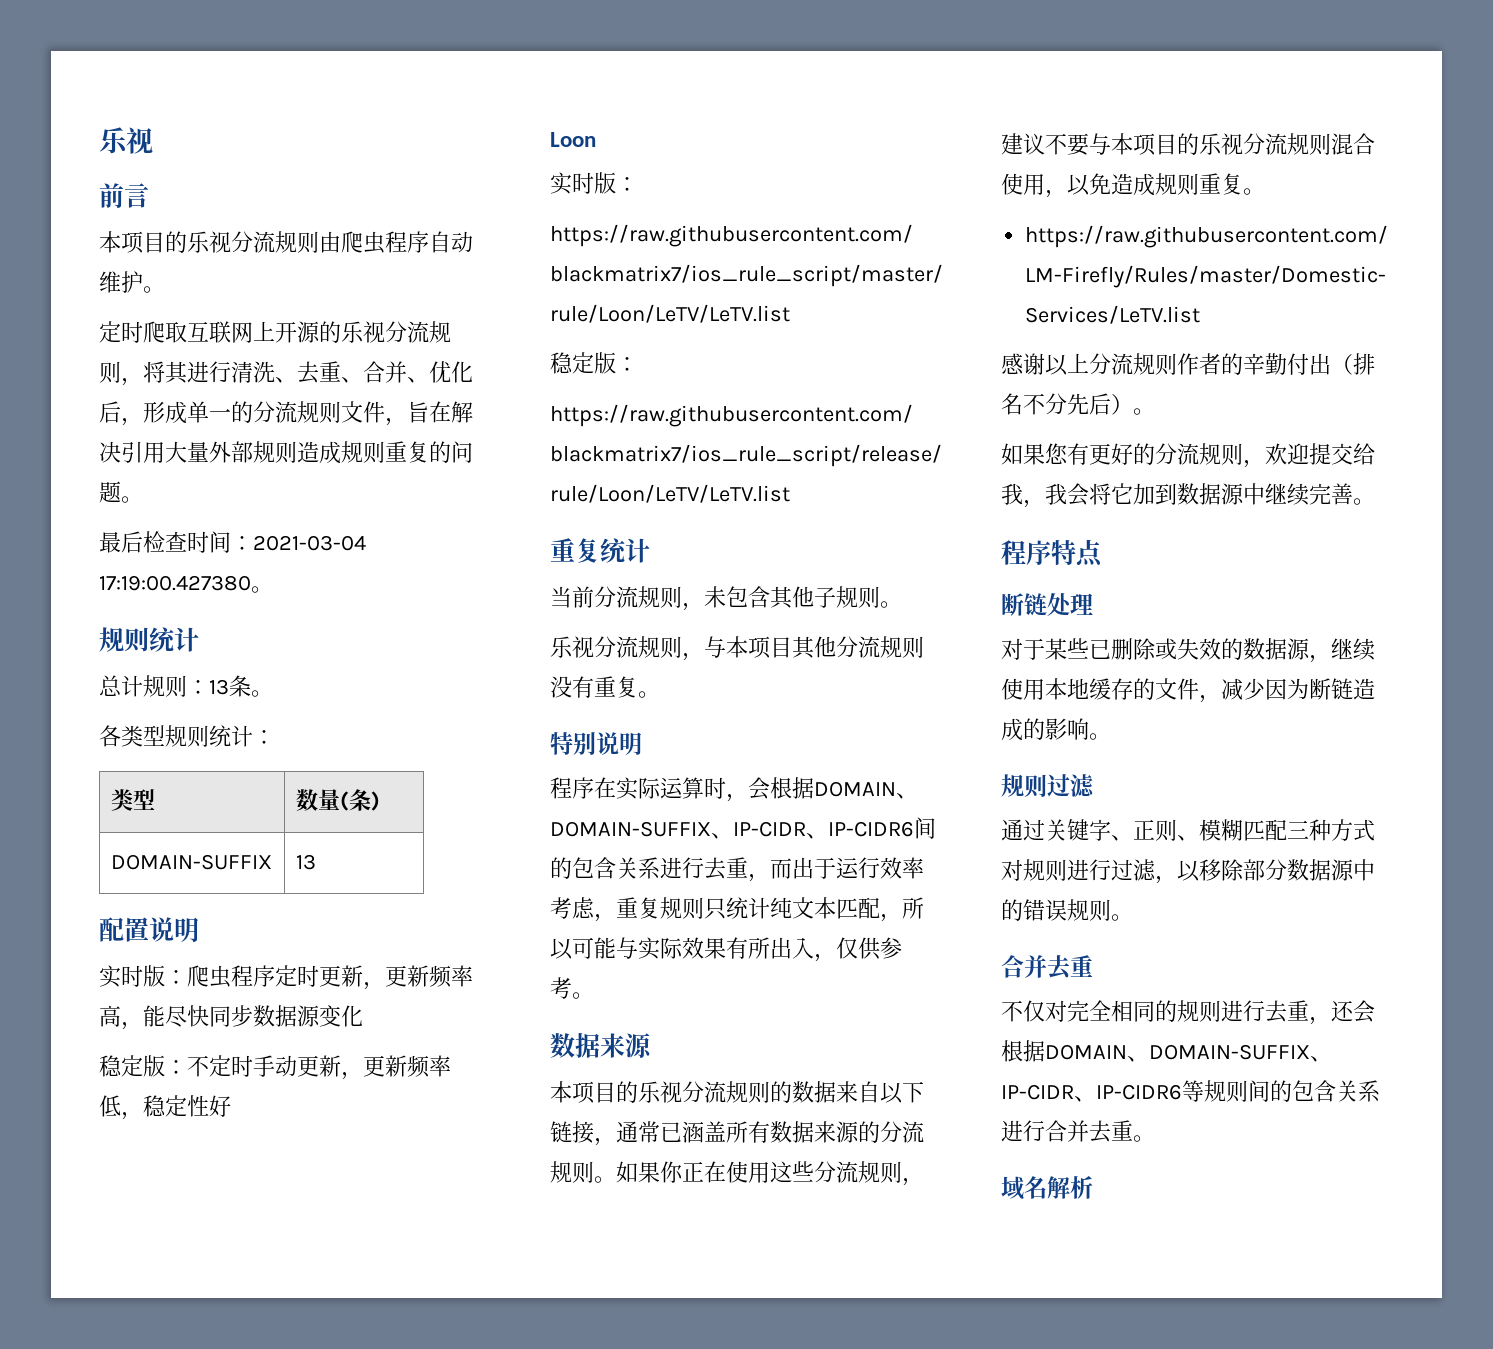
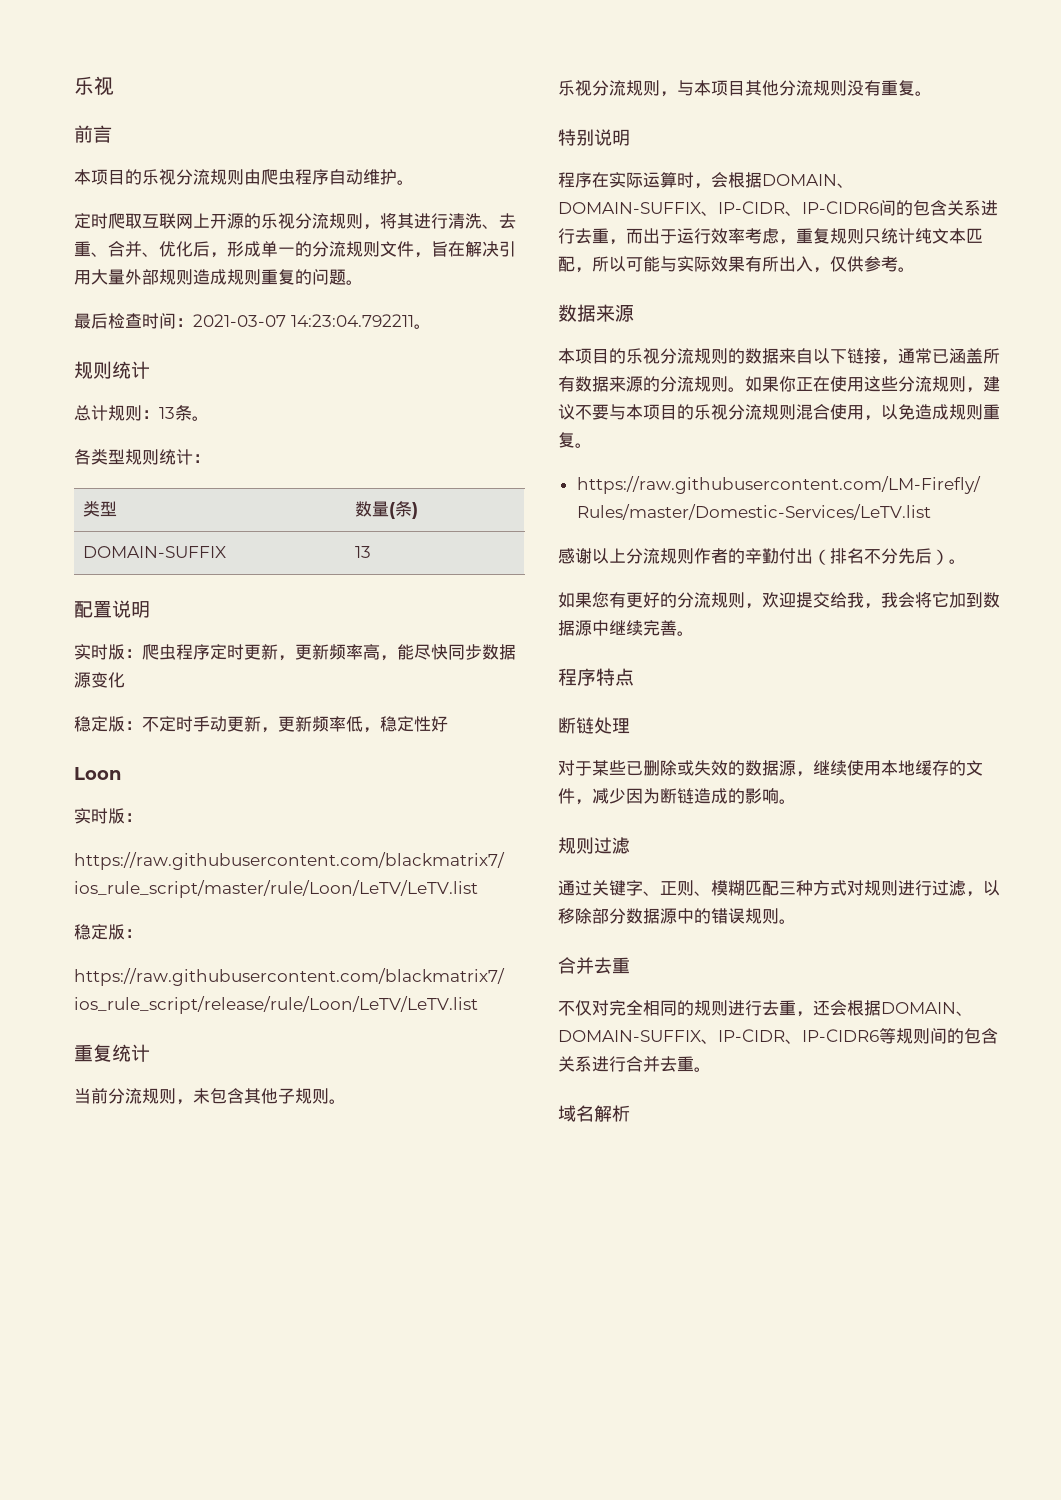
- 最后检查时间：2021-03-04 17:19:00.427380。
+ 最后检查时间：2021-03-07 14:23:04.792211。

